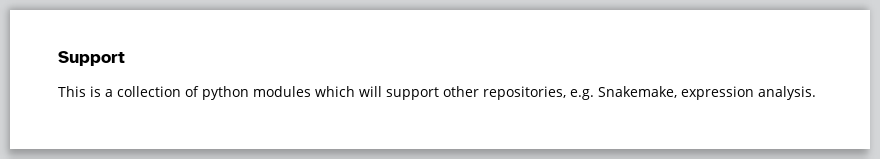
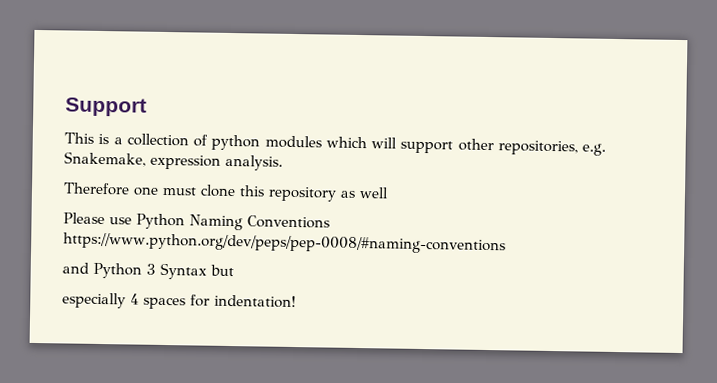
+ Therefore one must clone this repository as well
+ Please use Python Naming Conventions https://www.python.org/dev/peps/pep-0008/#naming-conventions
+ and Python 3 Syntax but
+ especially 4 spaces for indentation!

